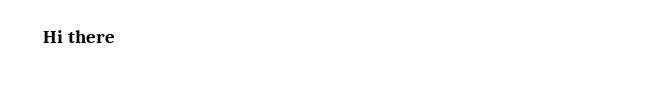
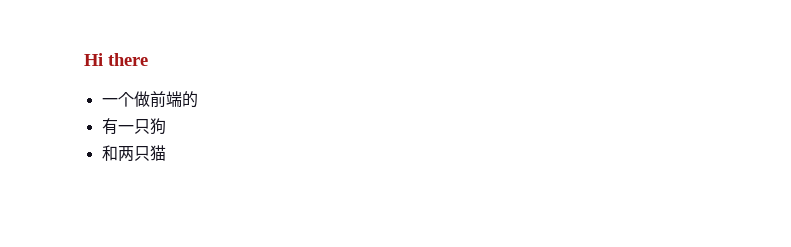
+ 一个做前端的
+ 有一只狗
+ 和两只猫

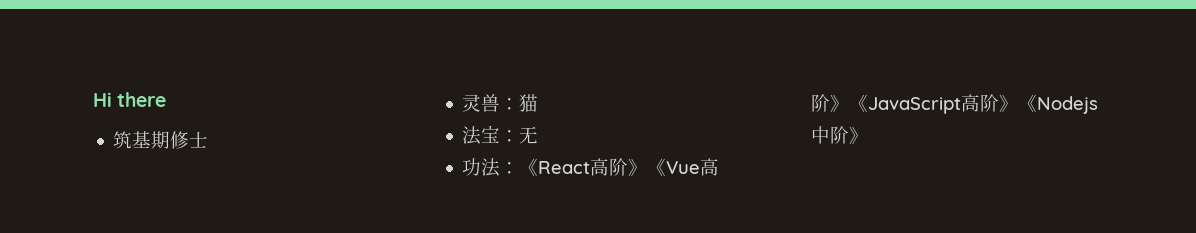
- 一个做前端的
- 有一只狗
- 和两只猫
+ 筑基期修士
+ 灵兽：猫
+ 法宝：无
+ 功法：《React高阶》《Vue高阶》《JavaScript高阶》《Nodejs中阶》

